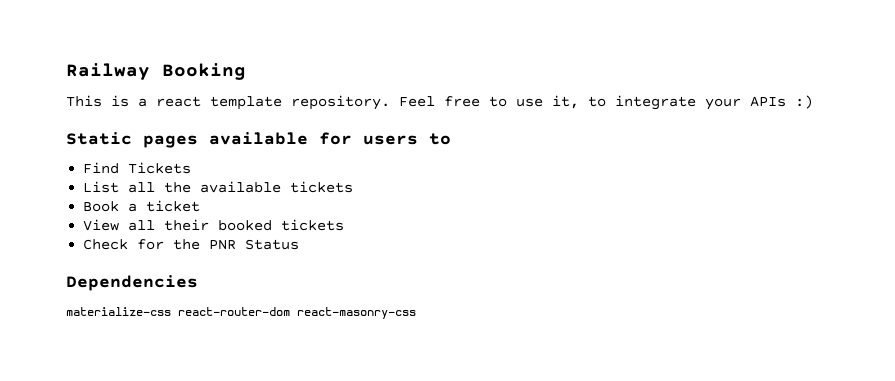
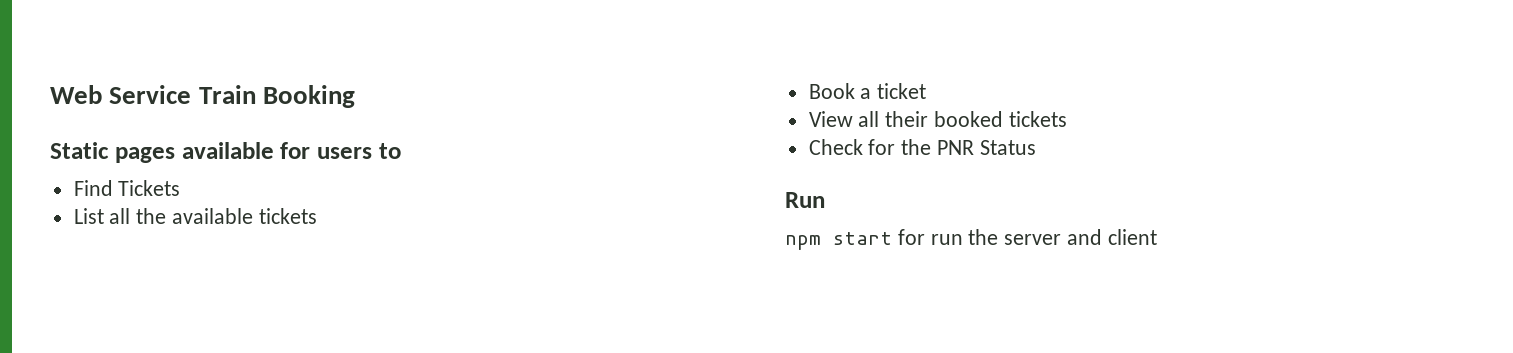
- Railway Booking
- This is a react template repository. Feel free to use it, to integrate your APIs :)
+ Web Service Train Booking
- Dependencies
- materialize-css react-router-dom react-masonry-css
+ Run
+ npm start for run the server and client

